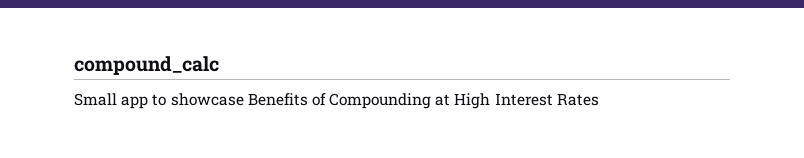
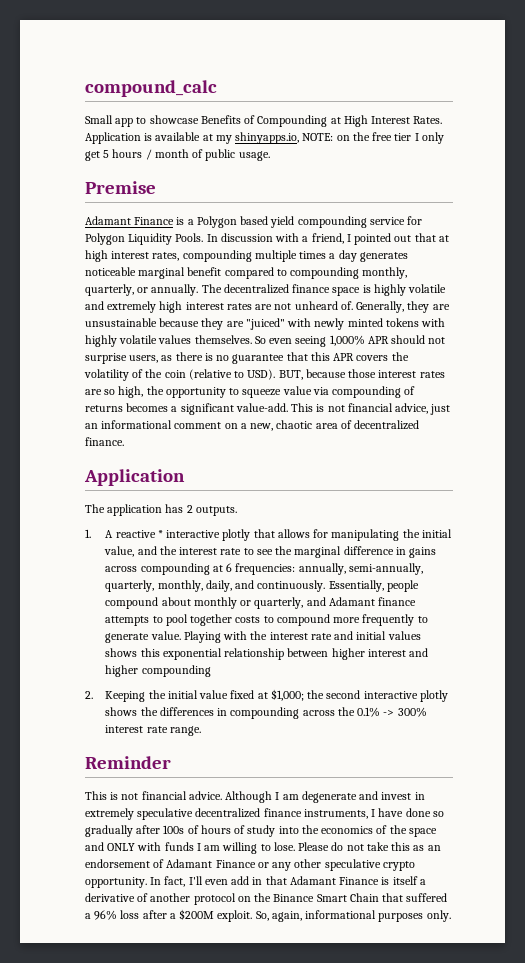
- Small app to showcase Benefits of Compounding at High Interest Rates
+ Small app to showcase Benefits of Compounding at High Interest Rates. Application is available at my shinyapps.io, NOTE: on the free tier I only get 5 hours / month of public usage.
+ Premise
+ Adamant Finance is a Polygon based yield compounding service for Polygon Liquidity Pools. In discussion with a friend, I pointed out that at high interest rates, compounding multiple times a day generates noticeable marginal benefit compared to compounding monthly, quarterly, or annually. The decentralized finance space is highly volatile and extremely high interest rates are not unheard of. Generally, they are unsustainable because they are "juiced" with newly minted tokens with highly volatile values themselves. So even seeing 1,000% APR should not surprise users, as there is no guarantee that this APR covers the volatility of the coin (relative to USD). BUT, because those interest rates are so high, the opportunity to squeeze value via compounding of returns becomes a significant value-add. This is not financial advice, just an informational comment on a new, chaotic area of decentralized finance.
+ Application
+ The application has 2 outputs.
+ 1. A reactive * interactive plotly that allows for manipulating the initial value, and the interest rate to see the marginal difference in gains across compounding at 6 frequencies: annually, semi-annually, quarterly, monthly, daily, and continuously. Essentially, people compound about monthly or quarterly, and Adamant finance attempts to pool together costs to compound more frequently to generate value. Playing with the interest rate and initial values shows this exponential relationship between higher interest and higher compounding
+ 2. Keeping the initial value fixed at $1,000; the second interactive plotly shows the differences in compounding across the 0.1% -> 300% interest rate range.
+ Reminder
+ This is not financial advice. Although I am degenerate and invest in extremely speculative decentralized finance instruments, I have done so gradually after 100s of hours of study into the economics of the space and ONLY with funds I am willing to lose. Please do not take this as an endorsement of Adamant Finance or any other speculative crypto opportunity. In fact, I'll even add in that Adamant Finance is itself a derivative of another protocol on the Binance Smart Chain that suffered a 96% loss after a $200M exploit. So, again, informational purposes only.

